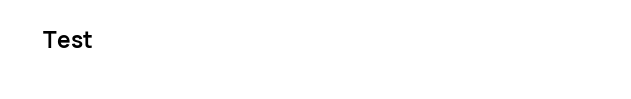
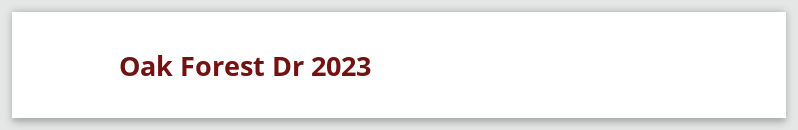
- Test
+ Oak Forest Dr 2023

